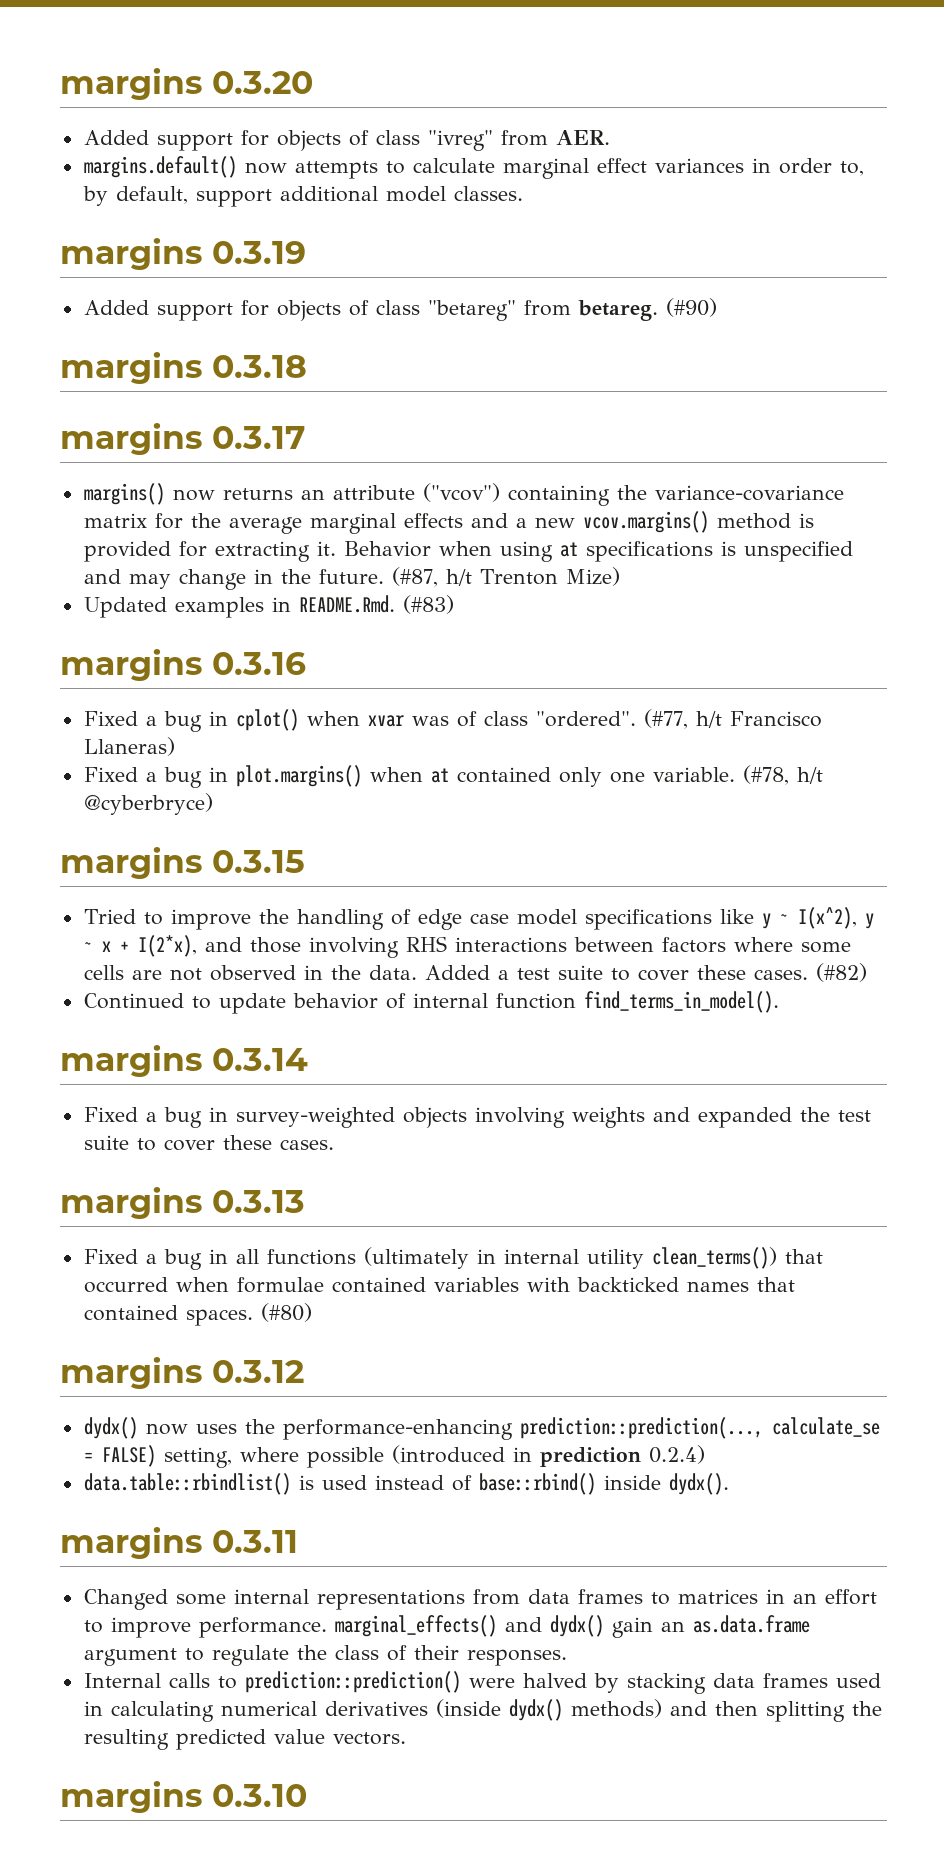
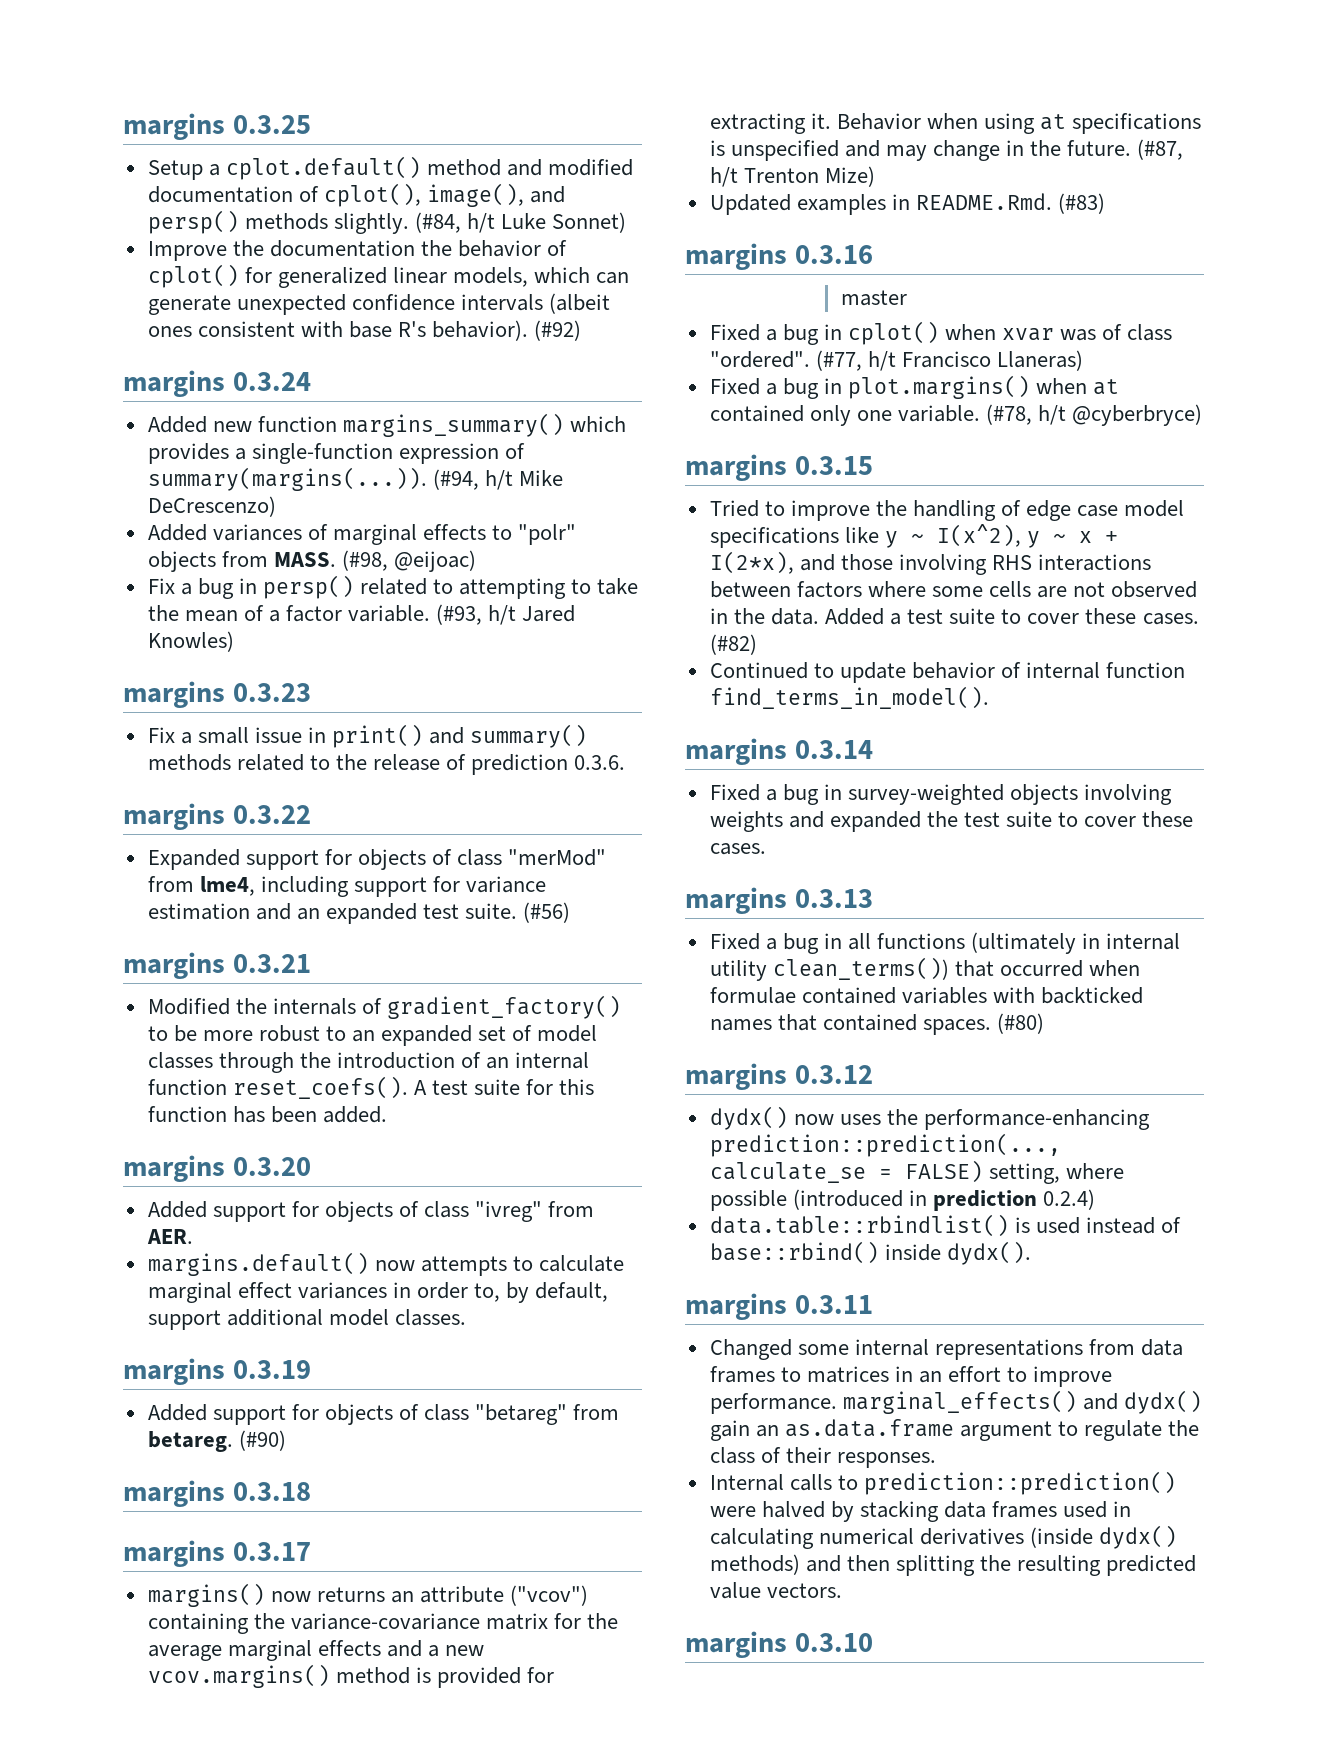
+ margins 0.3.25
+ Setup a cplot.default() method and modified documentation of cplot(), image(), and persp() methods slightly. (#84, h/t Luke Sonnet)
+ Improve the documentation the behavior of cplot() for generalized linear models, which can generate unexpected confidence intervals (albeit ones consistent with base R's behavior). (#92)
+ margins 0.3.24
+ Added new function margins_summary() which provides a single-function expression of summary(margins(...)). (#94, h/t Mike DeCrescenzo)
+ Added variances of marginal effects to "polr" objects from MASS. (#98, @eijoac)
+ Fix a bug in persp() related to attempting to take the mean of a factor variable. (#93, h/t Jared Knowles)
+ margins 0.3.23
+ Fix a small issue in print() and summary() methods related to the release of prediction 0.3.6.
+ margins 0.3.22
+ Expanded support for objects of class "merMod" from lme4, including support for variance estimation and an expanded test suite. (#56)
+ margins 0.3.21
+ Modified the internals of gradient_factory() to be more robust to an expanded set of model classes through the introduction of an internal function reset_coefs(). A test suite for this function has been added.
+ master

